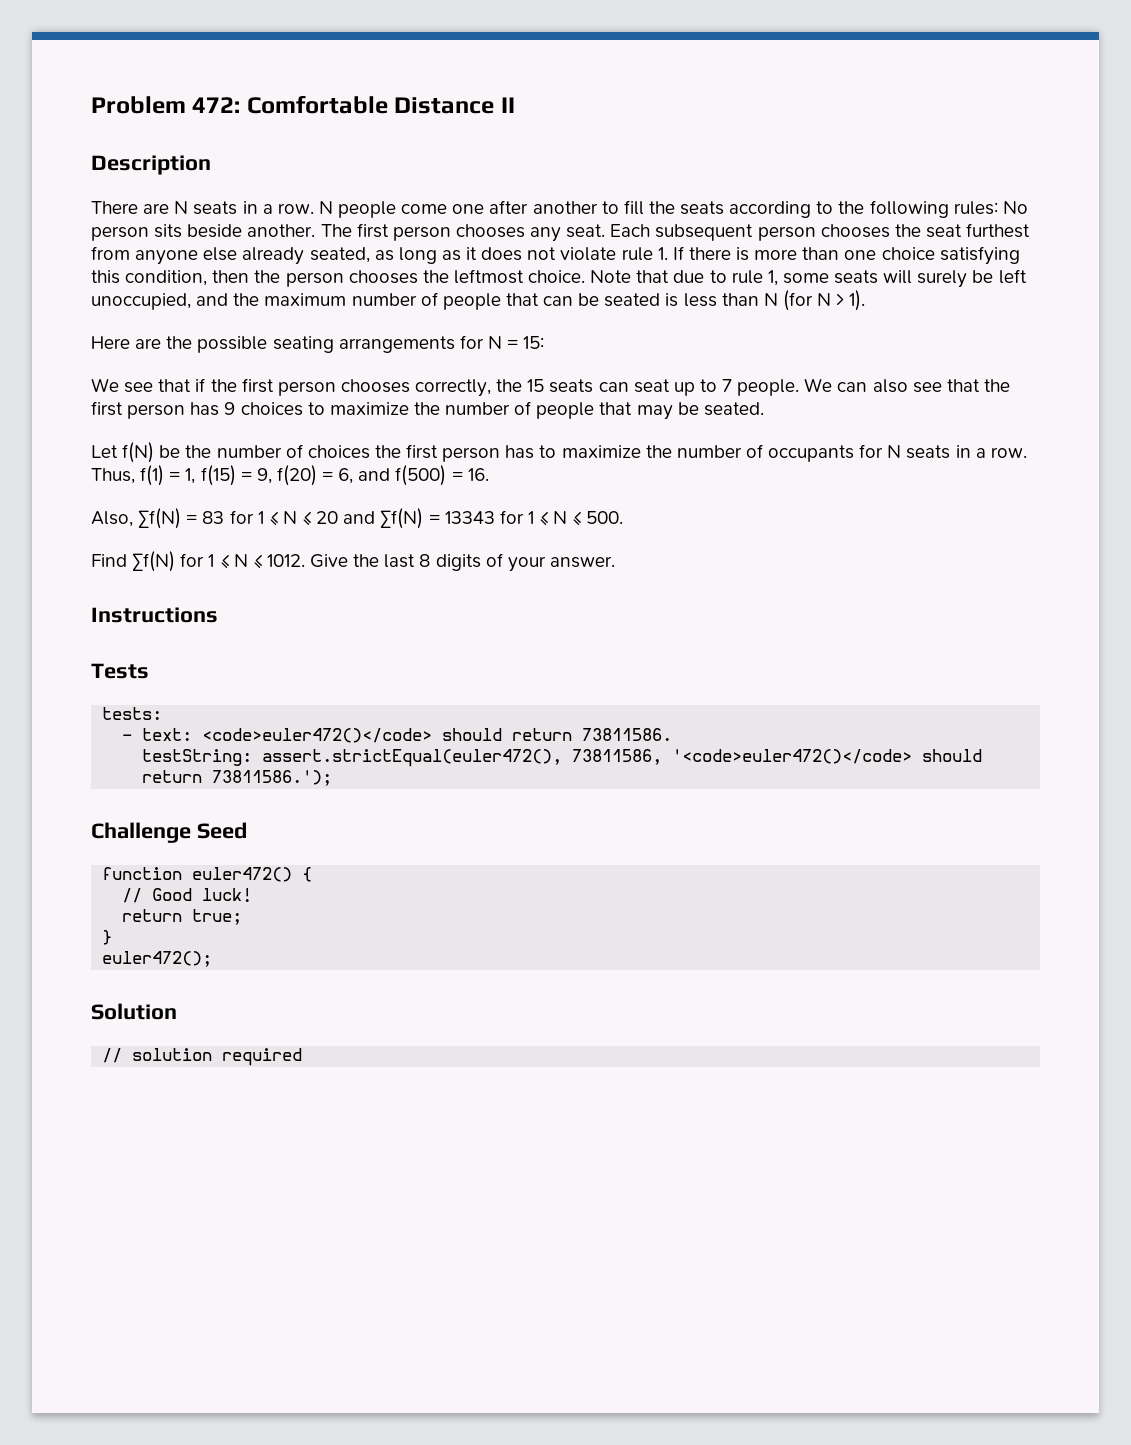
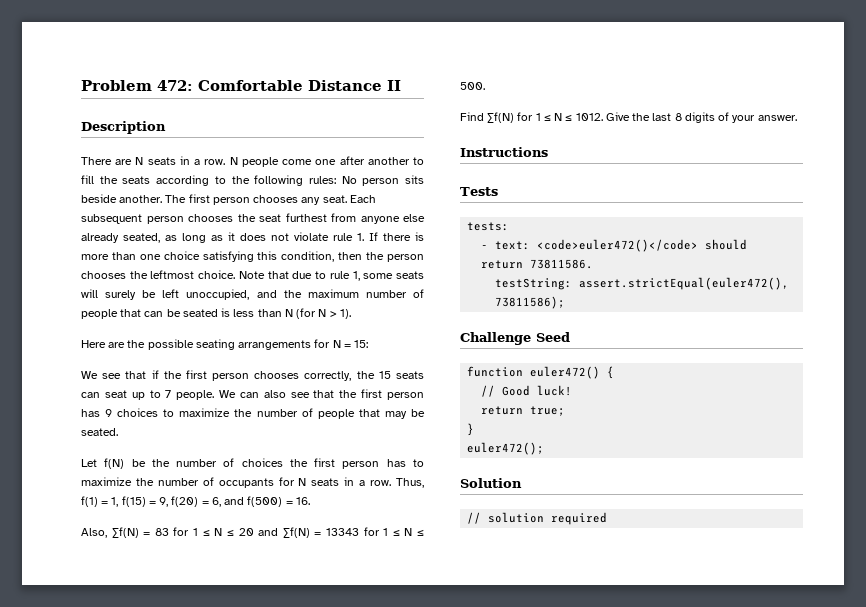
- testString: assert.strictEqual(euler472(), 73811586, '<code>euler472()</code> should return 73811586.');
+ testString: assert.strictEqual(euler472(), 73811586);

